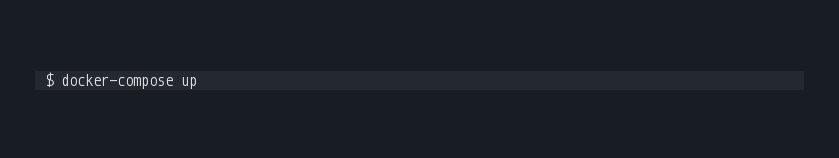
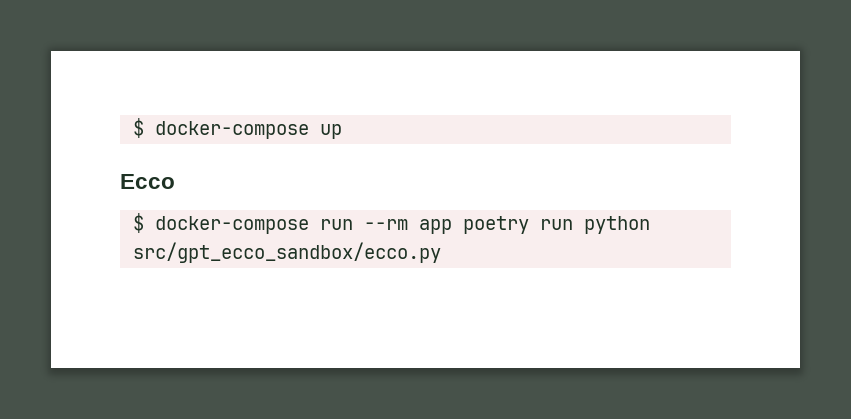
+ Ecco
+ $ docker-compose run --rm app poetry run python src/gpt_ecco_sandbox/ecco.py

